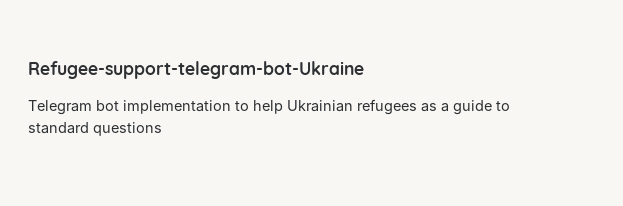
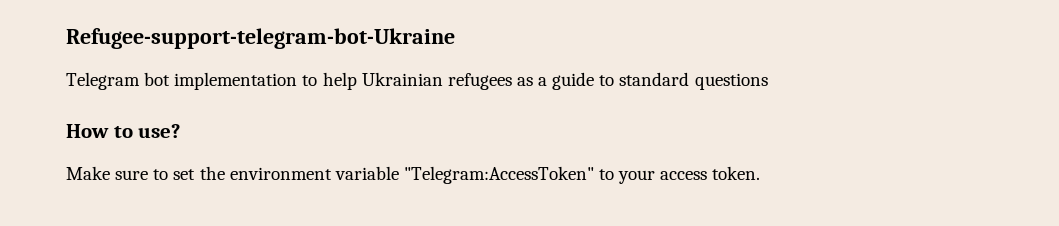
+ How to use?
+ Make sure to set the environment variable "Telegram:AccessToken" to your access token.

